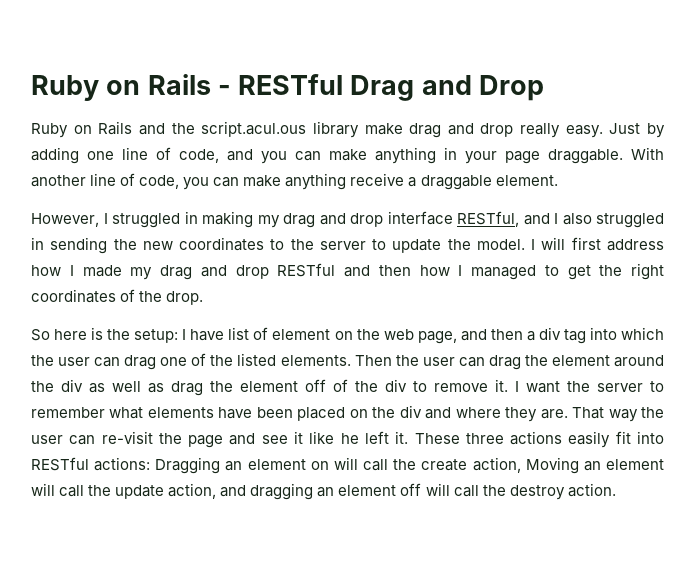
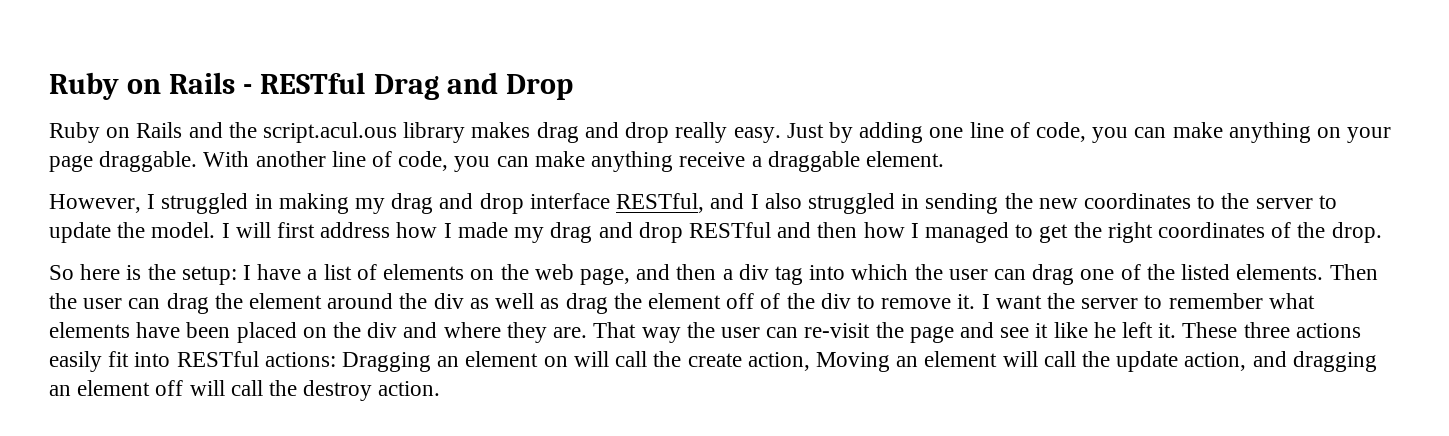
- Ruby on Rails and the script.acul.ous library make drag and drop really easy.
+ Ruby on Rails and the script.acul.ous library makes drag and drop really easy.
- Just by adding one line of code, and you can make anything in your page draggable.
+ Just by adding one line of code, you can make anything on your page draggable.
- So here is the setup: I have list of element on the web page, and then a div tag into which the user can drag one of the listed elements.
+ So here is the setup: I have a list of elements on the web page, and then a div tag into which the user can drag one of the listed elements.

